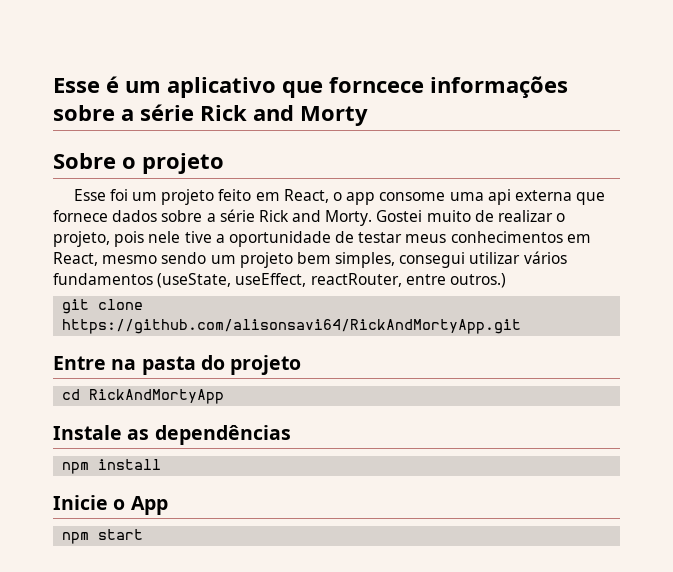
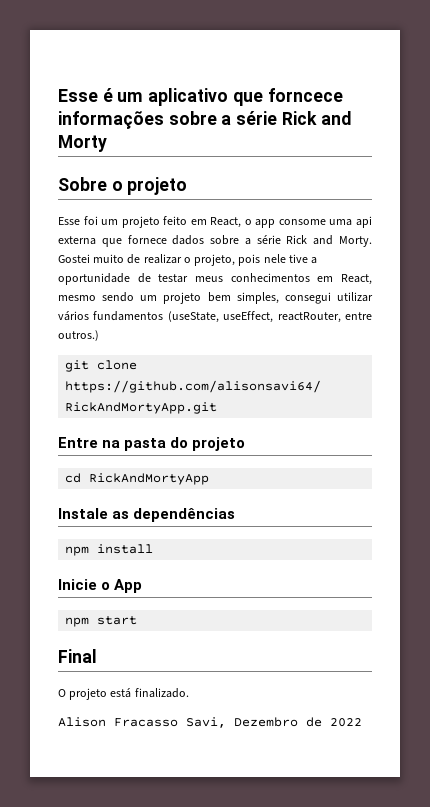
+ Final
+ O projeto está finalizado.
+ Alison Fracasso Savi, Dezembro de 2022

